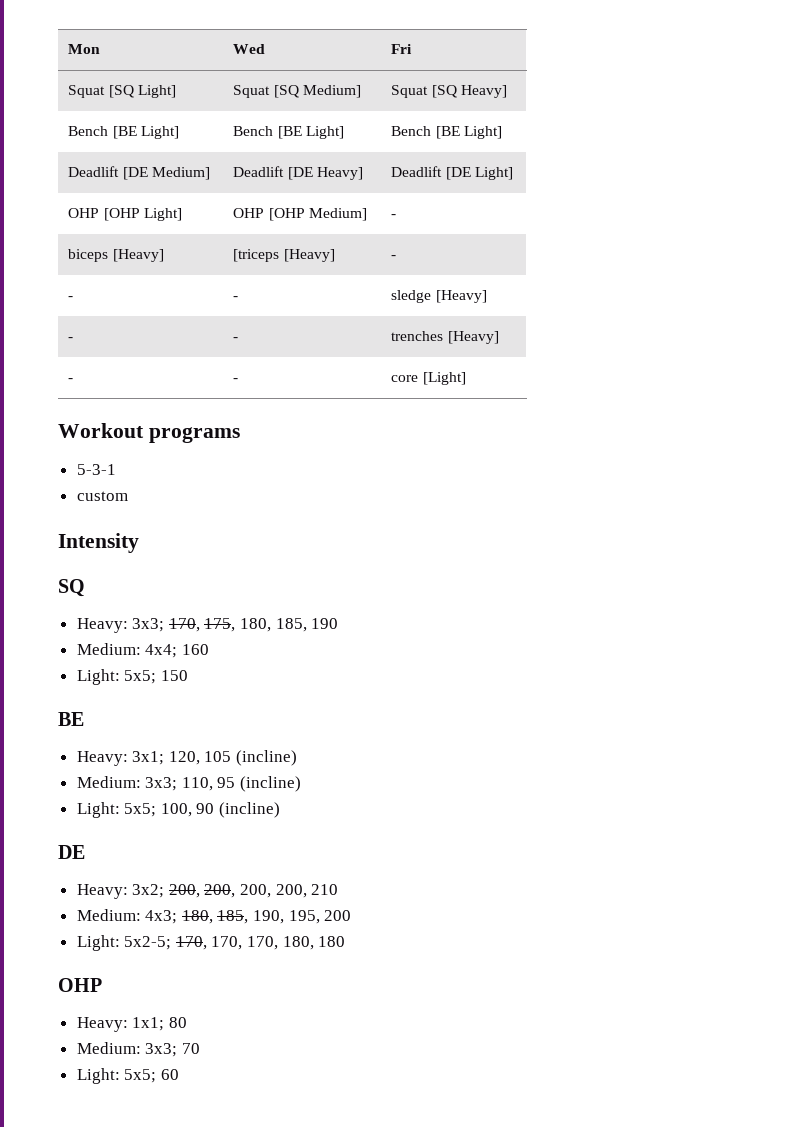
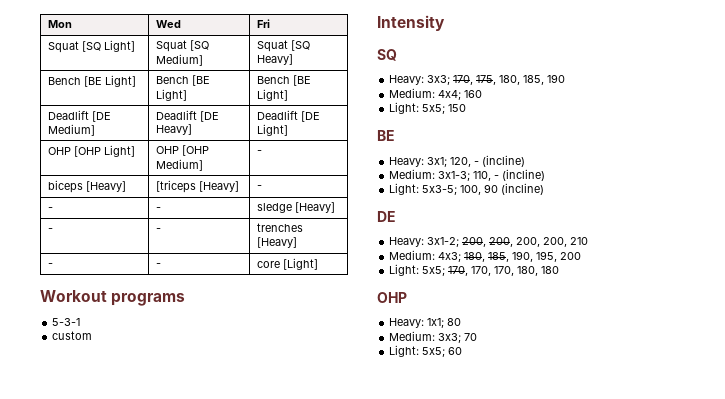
- Heavy: 3x1; 120, 105 (incline)
+ Heavy: 3x1; 120, - (incline)
- Medium: 3x3; 110, 95 (incline)
+ Medium: 3x1-3; 110, - (incline)
- Light: 5x5; 100, 90 (incline)
+ Light: 5x3-5; 100, 90 (incline)
- Heavy: 3x2; 200, 200, 200, 200, 210
+ Heavy: 3x1-2; 200, 200, 200, 200, 210
- Light: 5x2-5; 170, 170, 170, 180, 180
+ Light: 5x5; 170, 170, 170, 180, 180

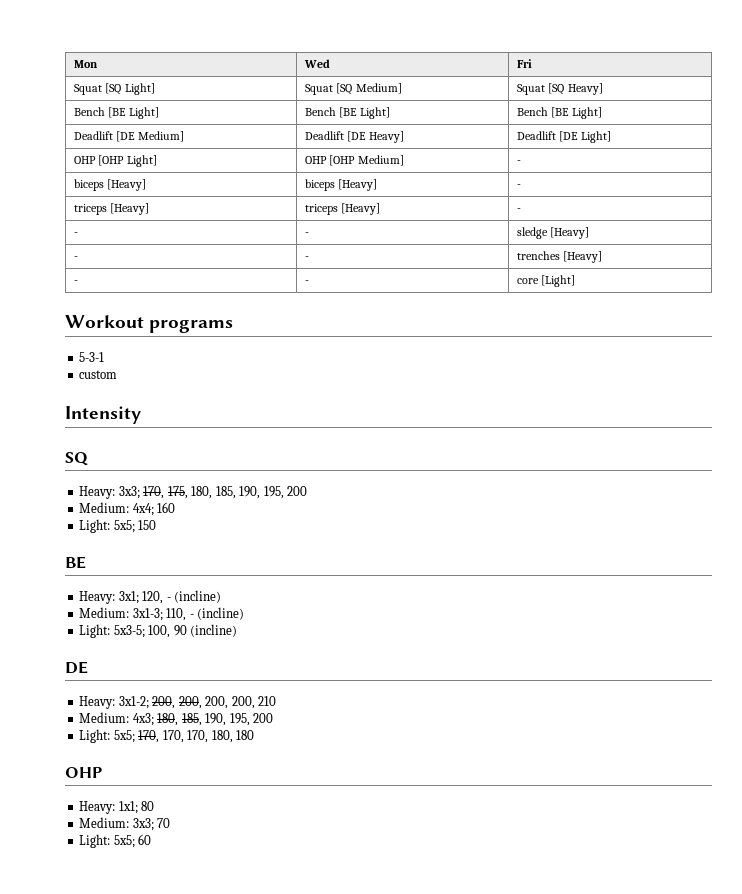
- biceps [Heavy] | [triceps [Heavy] | -
+ biceps [Heavy] | biceps [Heavy] | -
+ triceps [Heavy] | triceps [Heavy] | -
- Heavy: 3x3; 170, 175, 180, 185, 190
+ Heavy: 3x3; 170, 175, 180, 185, 190, 195, 200

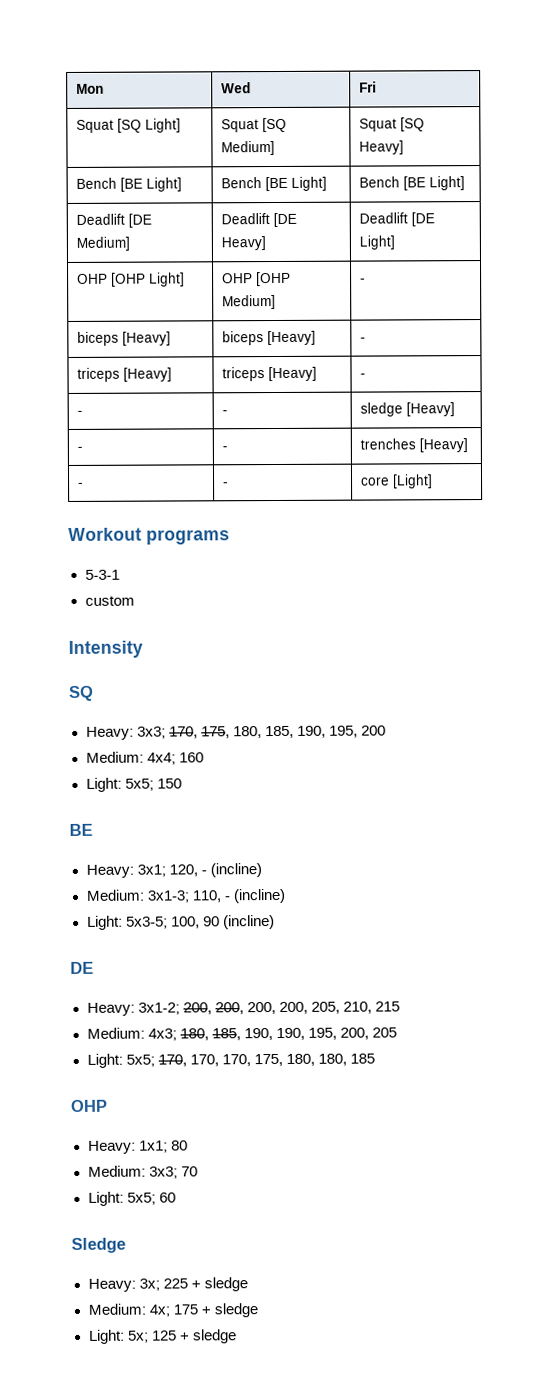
- Heavy: 3x1-2; 200, 200, 200, 200, 210
+ Heavy: 3x1-2; 200, 200, 200, 200, 205, 210, 215
- Medium: 4x3; 180, 185, 190, 195, 200
+ Medium: 4x3; 180, 185, 190, 190, 195, 200, 205
- Light: 5x5; 170, 170, 170, 180, 180
+ Light: 5x5; 170, 170, 170, 175, 180, 180, 185
+ Sledge
+ Heavy: 3x; 225 + sledge
+ Medium: 4x; 175 + sledge
+ Light: 5x; 125 + sledge

